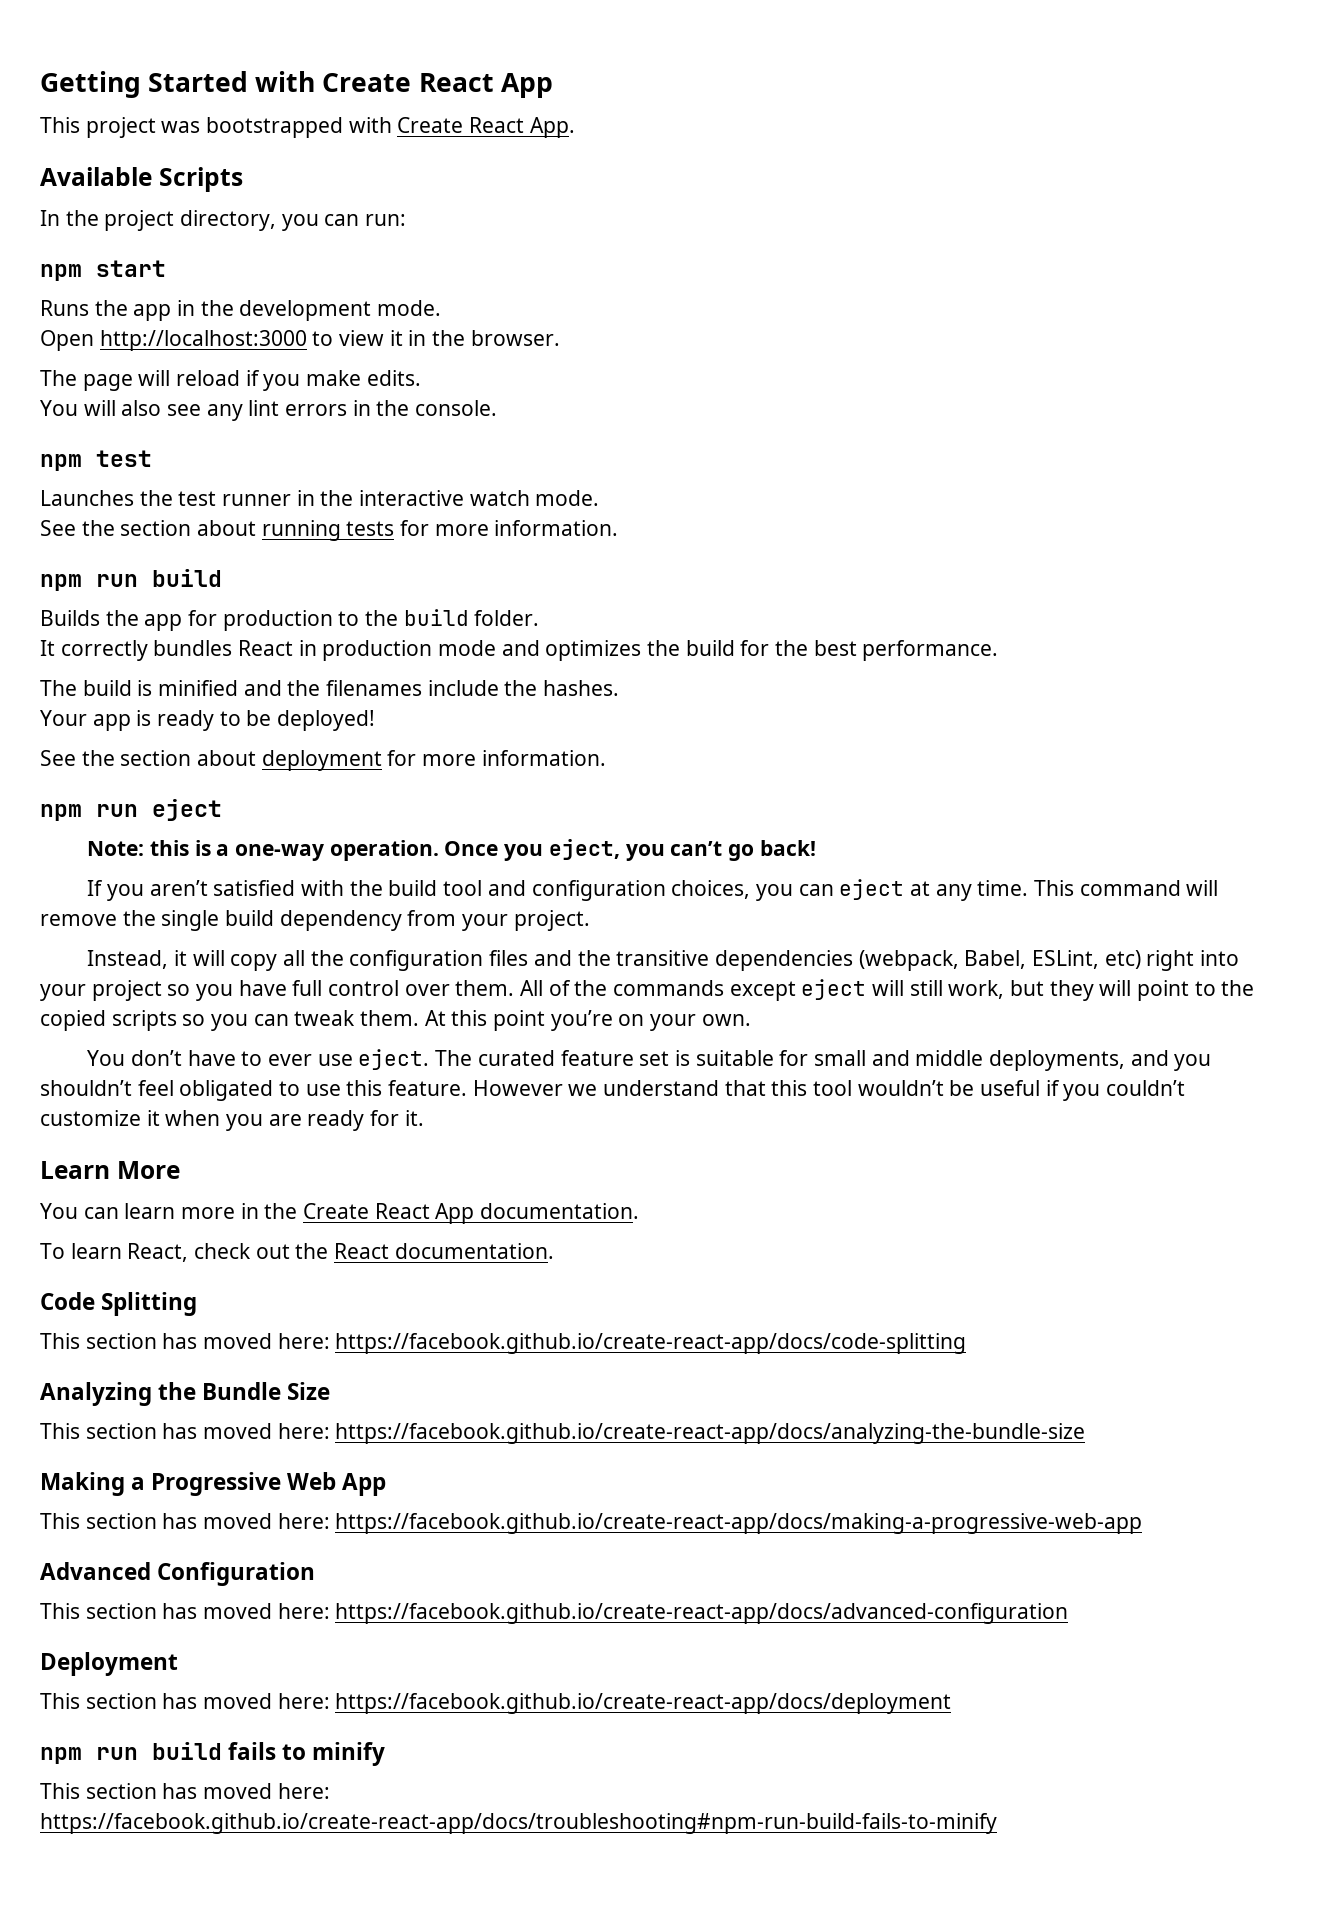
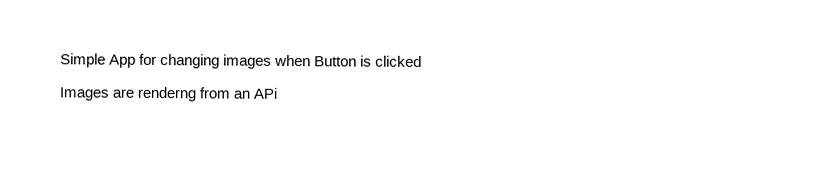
- Getting Started with Create React App
- This project was bootstrapped with Create React App.
- Available Scripts
- In the project directory, you can run:
- npm start
- Runs the app in the development mode.
- Open http://localhost:3000 to view it in the browser.
- The page will reload if you make edits.
- You will also see any lint errors in the console.
- npm test
- Launches the test runner in the interactive watch mode.
- See the section about running tests for more information.
- npm run build
- Builds the app for production to the build folder.
- It correctly bundles React in production mode and optimizes the build for the best performance.
- The build is minified and the filenames include the hashes.
- Your app is ready to be deployed!
- See the section about deployment for more information.
- npm run eject
- Note: this is a one-way operation. Once you eject, you can’t go back!
- If you aren’t satisfied with the build tool and configuration choices, you can eject at any time. This command will remove the single build dependency from your project.
- Instead, it will copy all the configuration files and the transitive dependencies (webpack, Babel, ESLint, etc) right into your project so you have full control over them. All of the commands except eject will still work, but they will point to the copied scripts so you can tweak them. At this point you’re on your own.
- You don’t have to ever use eject. The curated feature set is suitable for small and middle deployments, and you shouldn’t feel obligated to use this feature. However we understand that this tool wouldn’t be useful if you couldn’t customize it when you are ready for it.
- Learn More
- You can learn more in the Create React App documentation.
- To learn React, check out the React documentation.
- Code Splitting
- This section has moved here: https://facebook.github.io/create-react-app/docs/code-splitting
- Analyzing the Bundle Size
- This section has moved here: https://facebook.github.io/create-react-app/docs/analyzing-the-bundle-size
- Making a Progressive Web App
- This section has moved here: https://facebook.github.io/create-react-app/docs/making-a-progressive-web-app
- Advanced Configuration
- This section has moved here: https://facebook.github.io/create-react-app/docs/advanced-configuration
- Deployment
- This section has moved here: https://facebook.github.io/create-react-app/docs/deployment
- npm run build fails to minify
- This section has moved here: https://facebook.github.io/create-react-app/docs/troubleshooting#npm-run-build-fails-to-minify
+ Simple App for changing images when Button is clicked
+ Images are renderng from an APi

